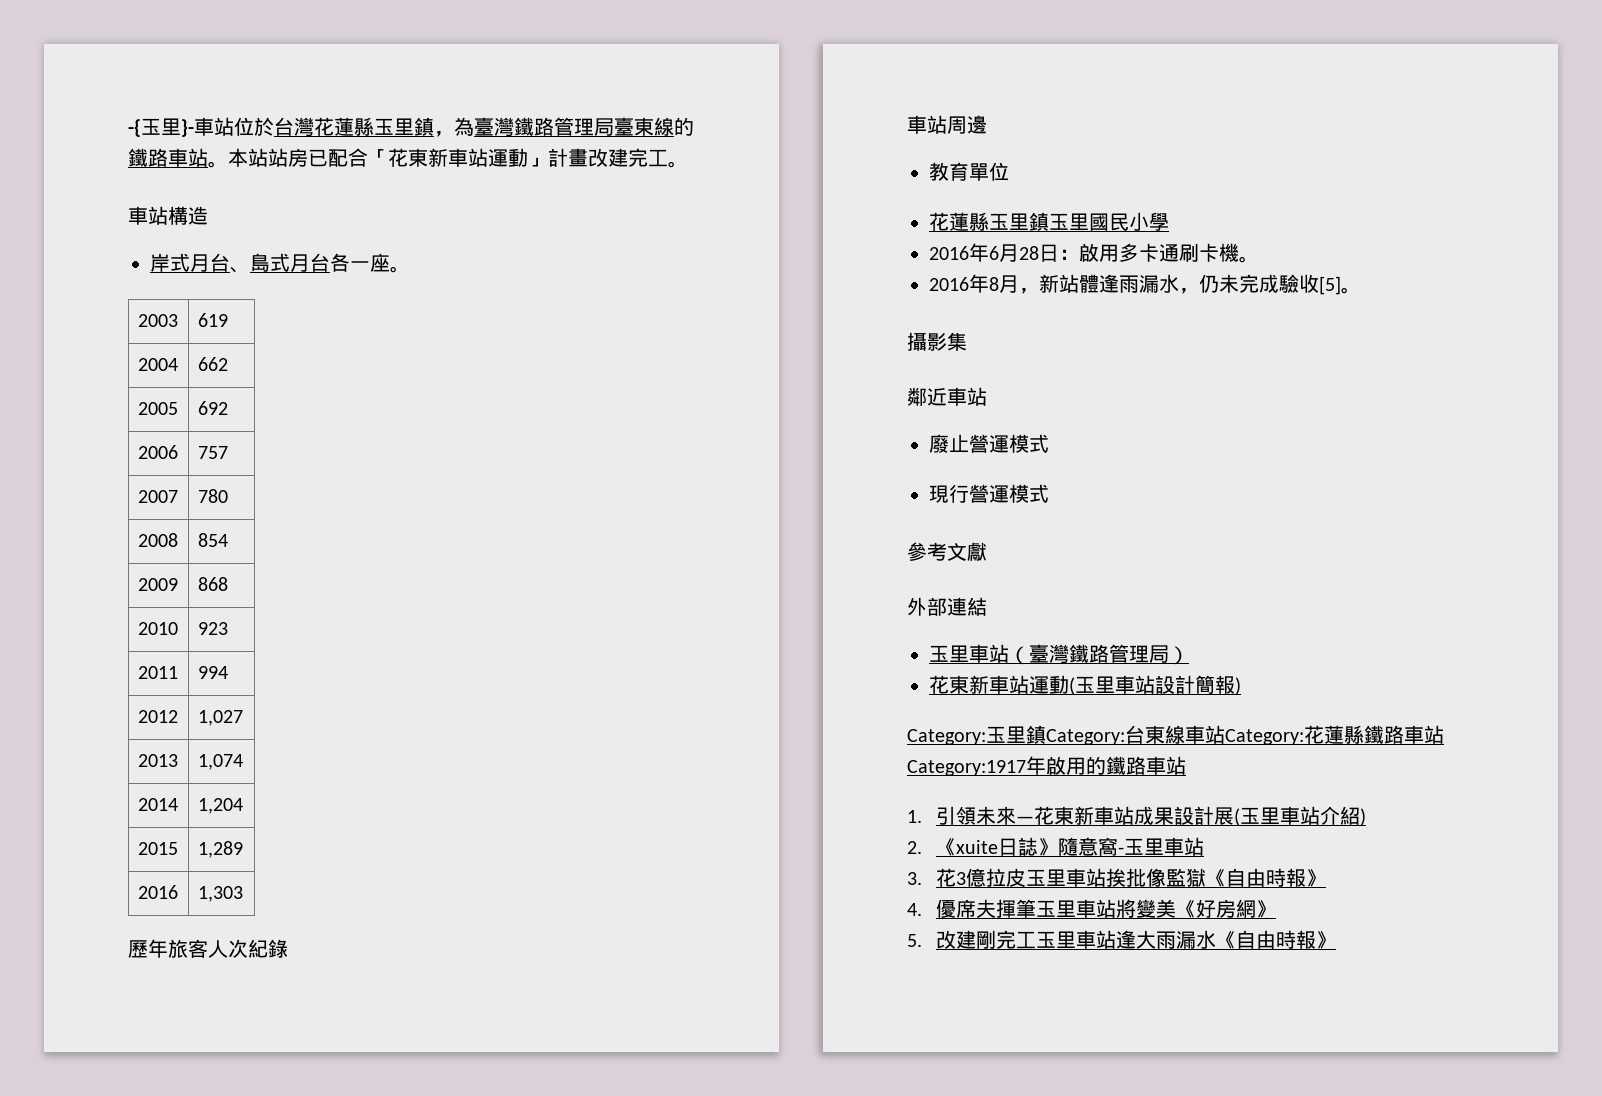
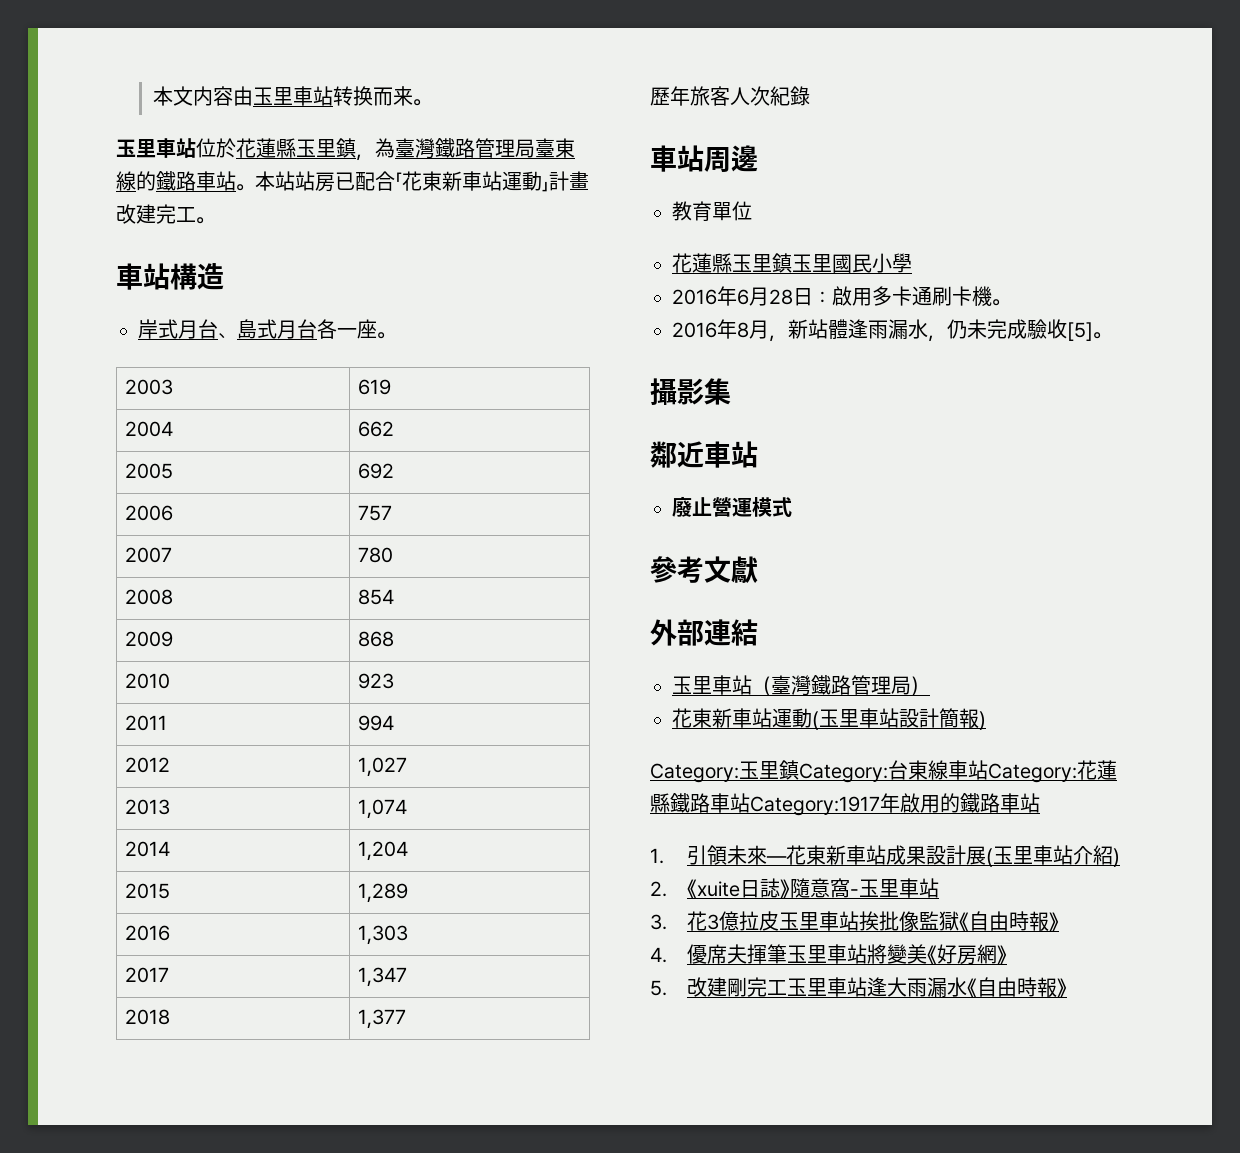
- -{玉里}-車站位於台灣花蓮縣玉里鎮，為臺灣鐵路管理局臺東線的鐵路車站。
+ 本文内容由玉里車站转换而来。
+ 玉里車站位於花蓮縣玉里鎮，為臺灣鐵路管理局臺東線的鐵路車站。
+ 2017 | 1,347
+ 2018 | 1,377
- 現行營運模式

